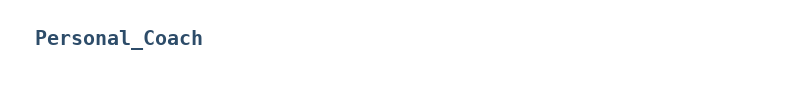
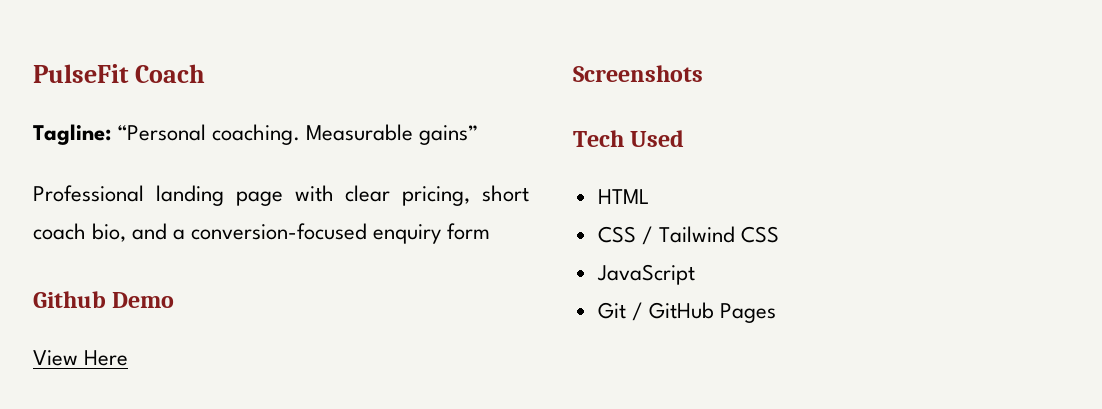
- Personal_Coach
+ PulseFit Coach
+ Tagline: “Personal coaching. Measurable gains”
+ Professional landing page with clear pricing, short coach bio, and a conversion-focused enquiry form
+ Github Demo
+ View Here
+ Screenshots
+ Tech Used
+ HTML
+ CSS / Tailwind CSS
+ JavaScript
+ Git / GitHub Pages

